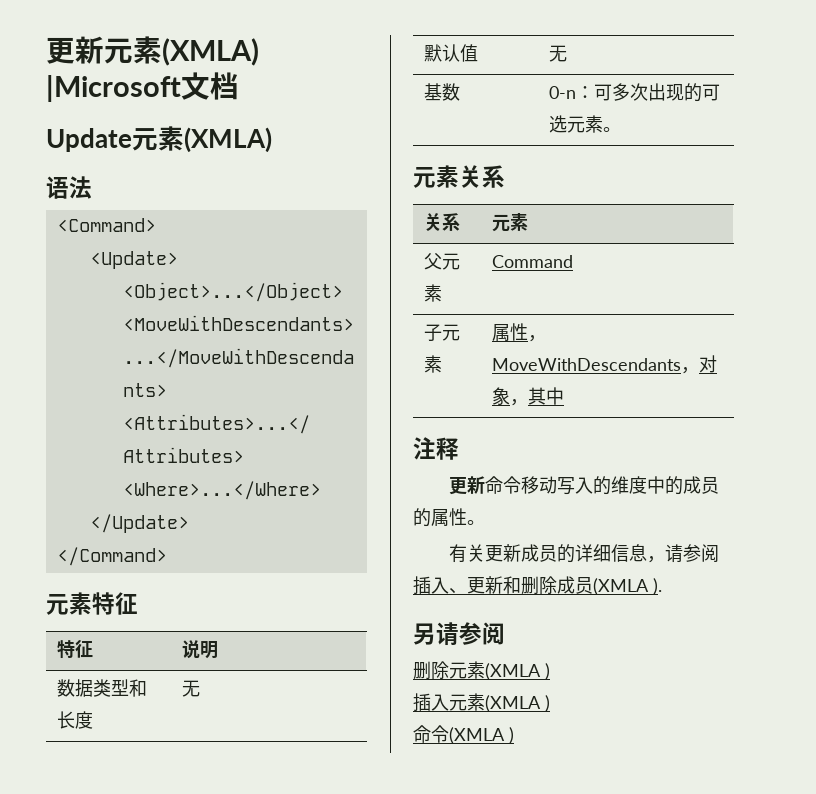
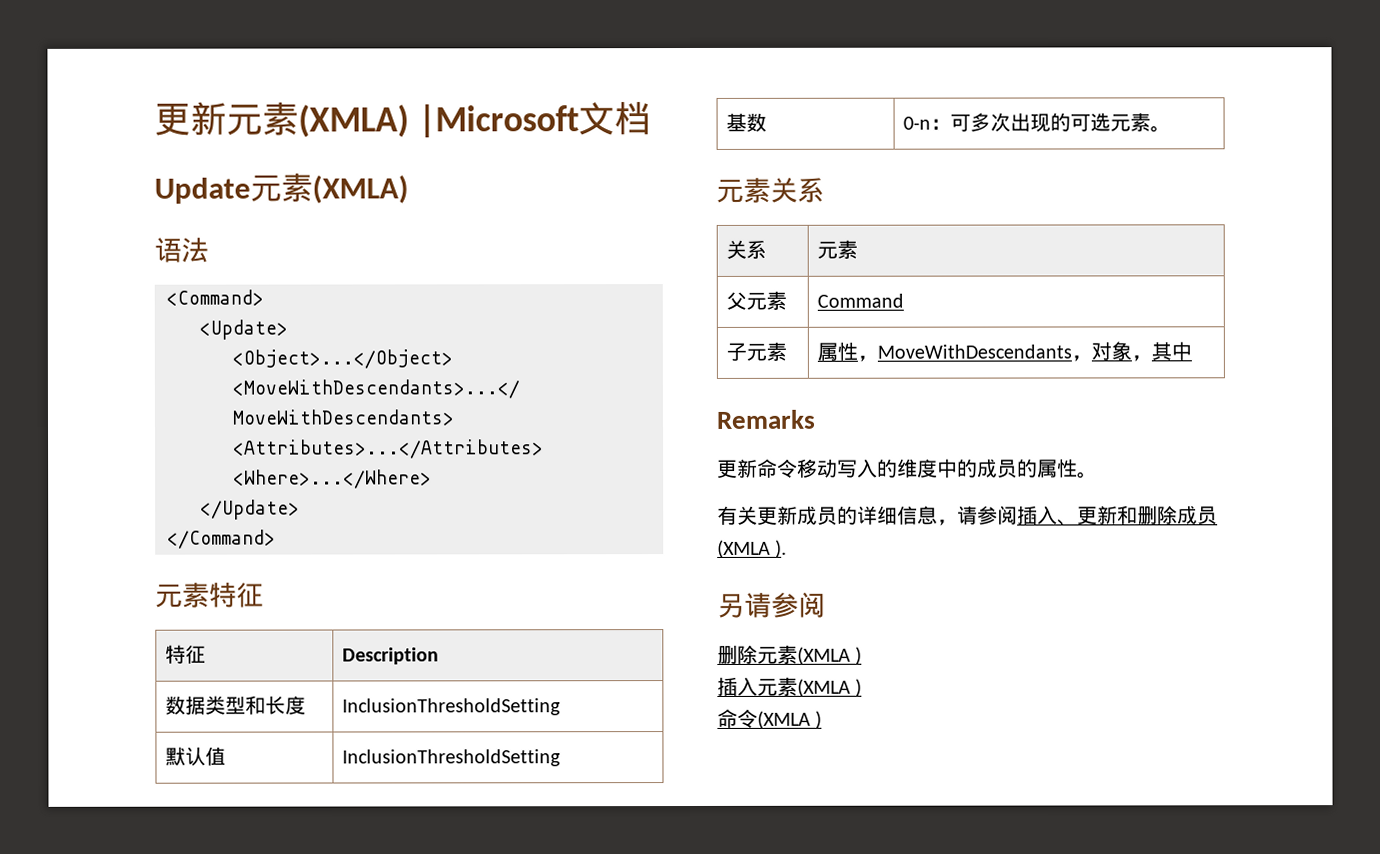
- 特征 | 说明
+ 特征 | Description
- 数据类型和长度 | 无
+ 数据类型和长度 | InclusionThresholdSetting
- 默认值 | 无
+ 默认值 | InclusionThresholdSetting
- 注释
+ Remarks

